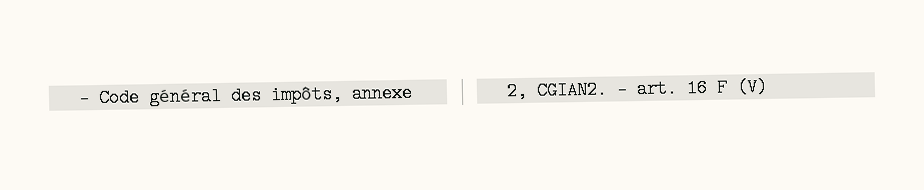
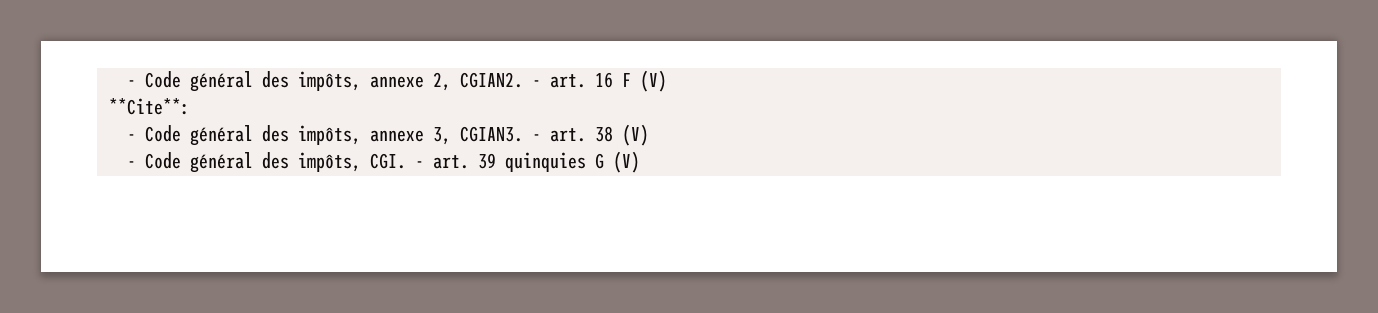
+ **Cite**:
+ - Code général des impôts, annexe 3, CGIAN3. - art. 38 (V)
+ - Code général des impôts, CGI. - art. 39 quinquies G (V)

